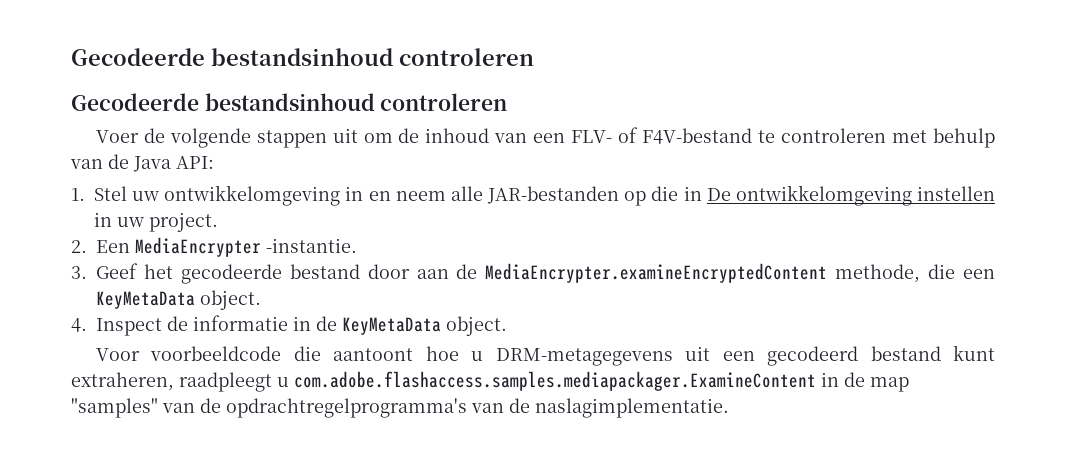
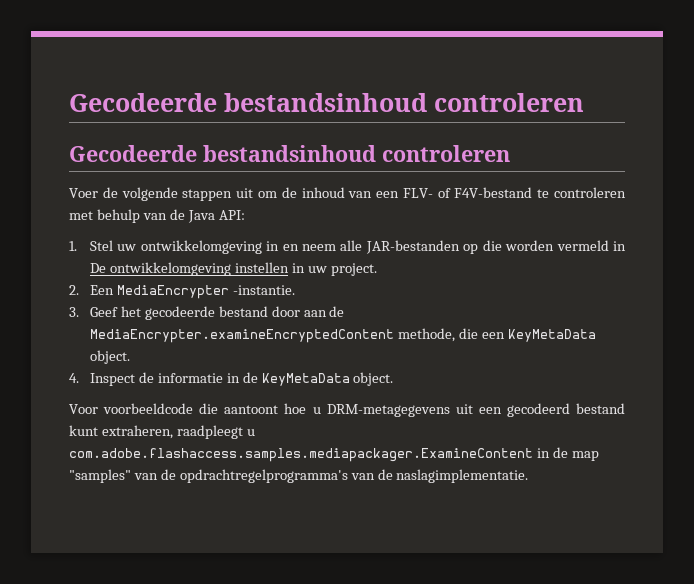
- 1. Stel uw ontwikkelomgeving in en neem alle JAR-bestanden op die in De ontwikkelomgeving instellen in uw project.
+ 1. Stel uw ontwikkelomgeving in en neem alle JAR-bestanden op die worden vermeld in De ontwikkelomgeving instellen in uw project.

